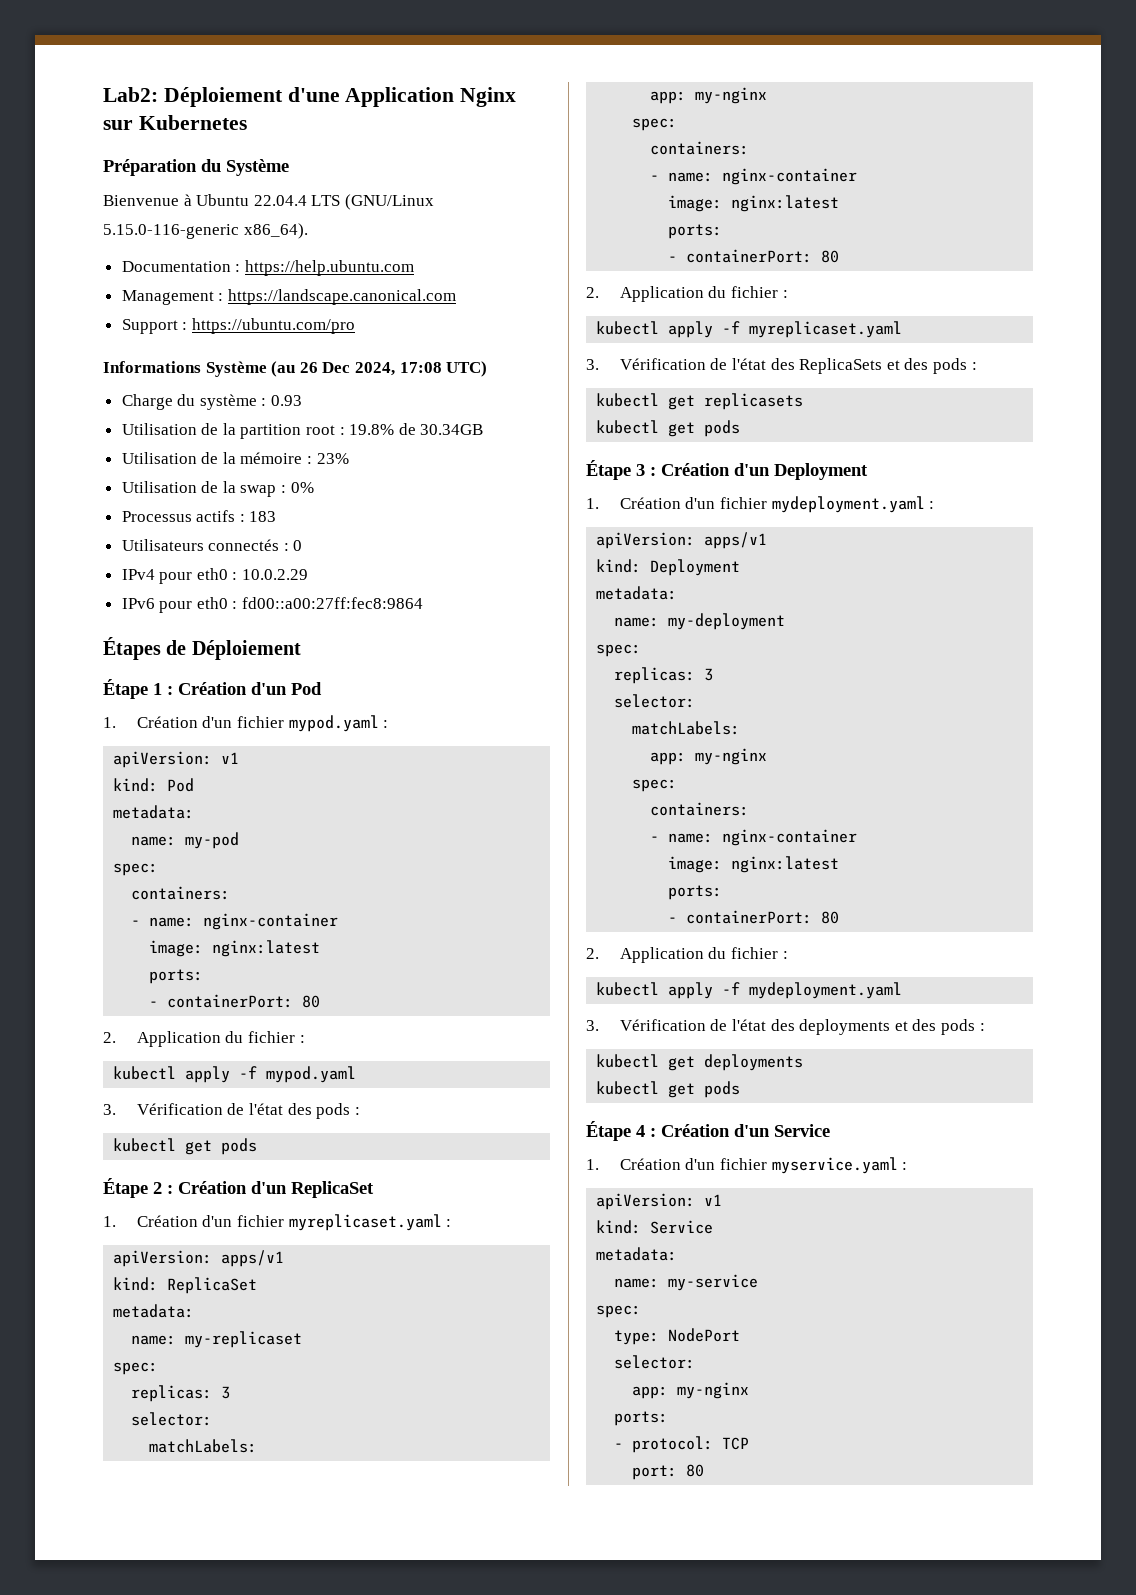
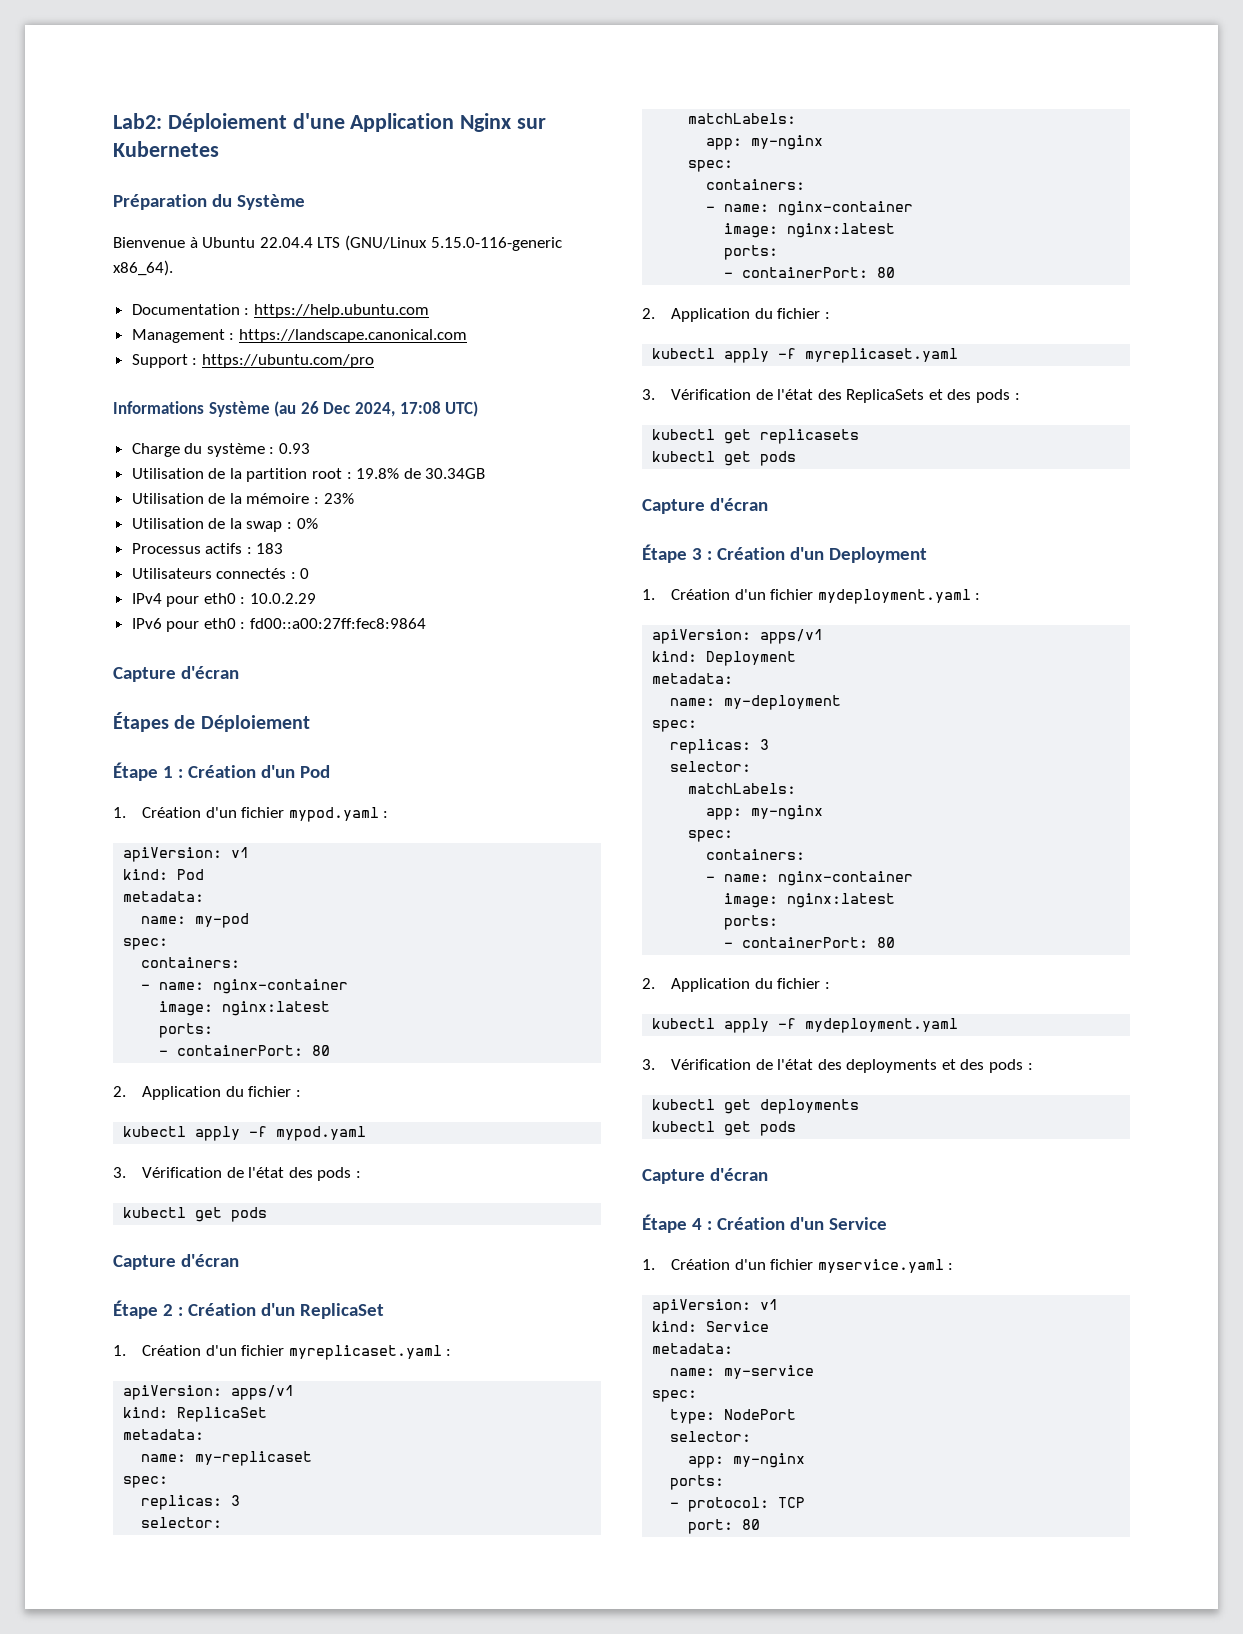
  IPv6 pour eth0 : fd00::a00:27ff:fec8:9864
+ Capture d'écran
  3. Vérification de l'état des pods :
  kubectl get pods
+ Capture d'écran
  kubectl get replicasets
  kubectl get pods
+ Capture d'écran
  kubectl get deployments
  kubectl get pods
+ Capture d'écran

